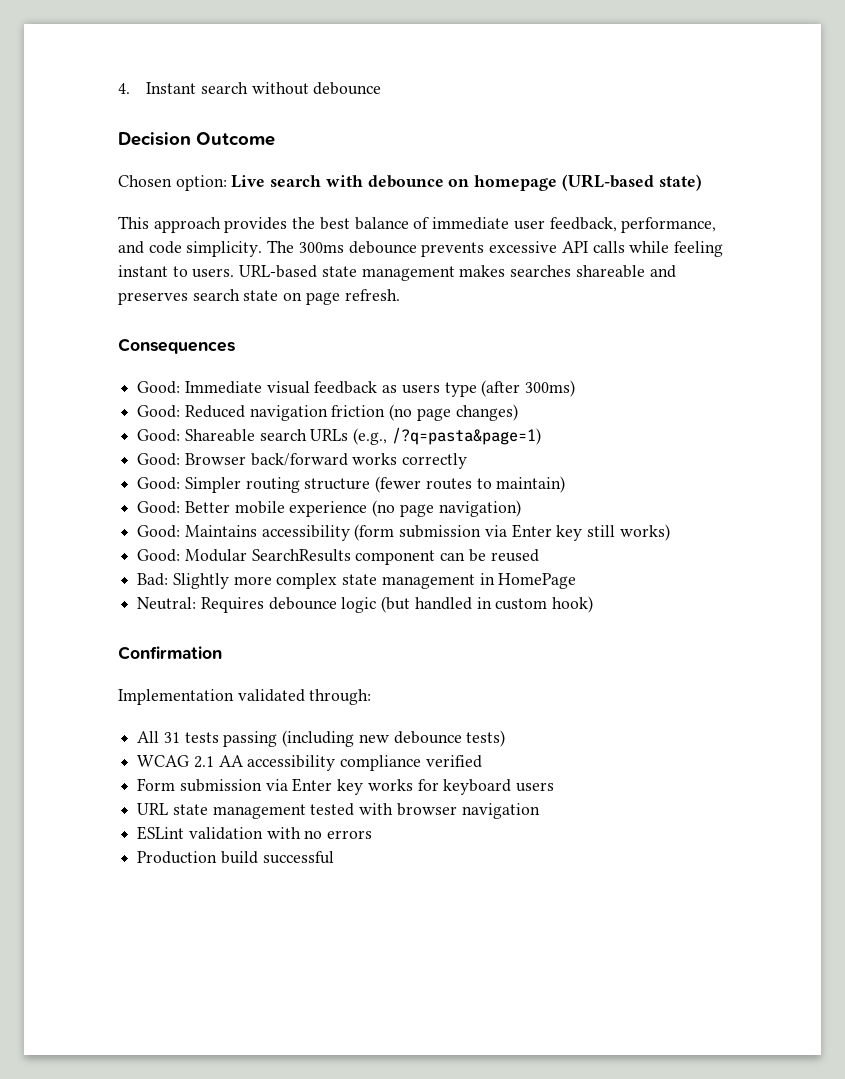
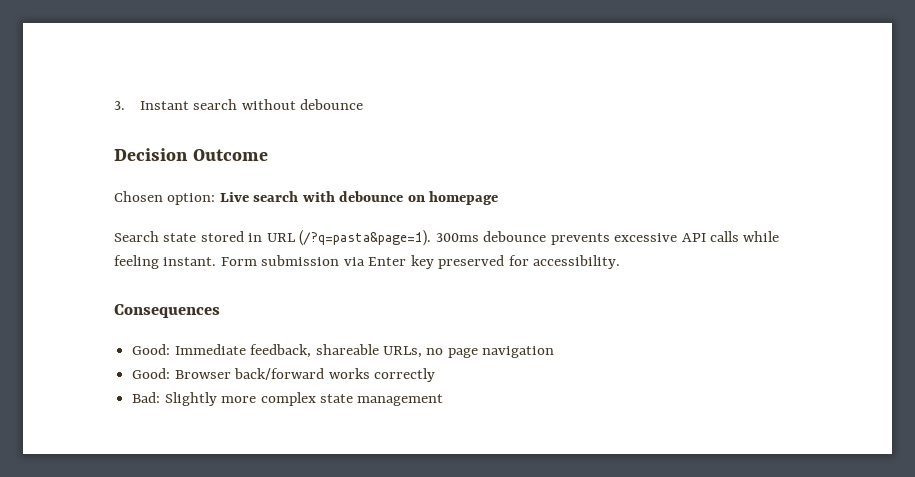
- 4. Instant search without debounce
+ 3. Instant search without debounce
- Chosen option: Live search with debounce on homepage (URL-based state)
- This approach provides the best balance of immediate user feedback, performance, and code simplicity. The 300ms debounce prevents excessive API calls while feeling instant to users. URL-based state management makes searches shareable and preserves search state on page refresh.
+ Chosen option: Live search with debounce on homepage
+ Search state stored in URL (/?q=pasta&page=1). 300ms debounce prevents excessive API calls while feeling instant. Form submission via Enter key preserved for accessibility.
  Consequences
- Good: Immediate visual feedback as users type (after 300ms)
- Good: Reduced navigation friction (no page changes)
- Good: Shareable search URLs (e.g., /?q=pasta&page=1)
+ Good: Immediate feedback, shareable URLs, no page navigation
- Good: Simpler routing structure (fewer routes to maintain)
- Good: Better mobile experience (no page navigation)
- Good: Maintains accessibility (form submission via Enter key still works)
- Good: Modular SearchResults component can be reused
- Bad: Slightly more complex state management in HomePage
- Neutral: Requires debounce logic (but handled in custom hook)
- Confirmation
- Implementation validated through:
- All 31 tests passing (including new debounce tests)
- WCAG 2.1 AA accessibility compliance verified
- Form submission via Enter key works for keyboard users
- URL state management tested with browser navigation
- ESLint validation with no errors
- Production build successful
+ Bad: Slightly more complex state management

